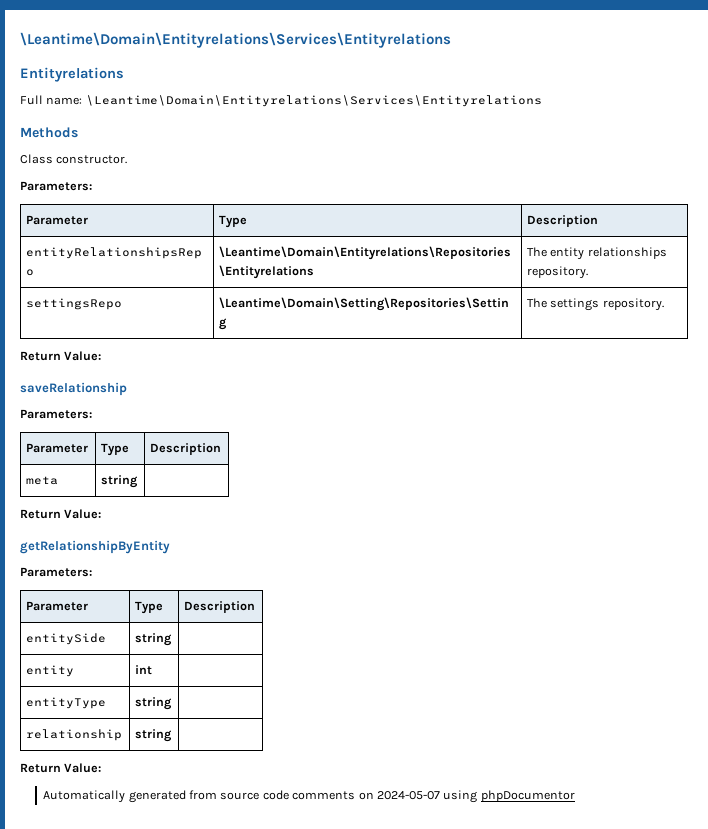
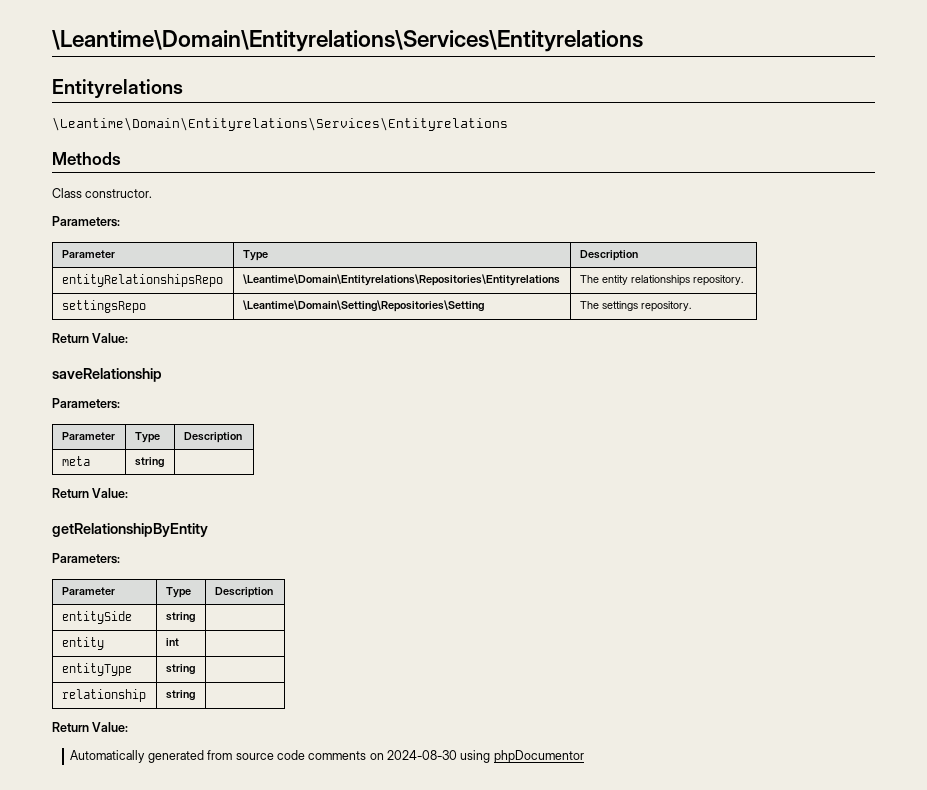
  Entityrelations
- Full name: \Leantime\Domain\Entityrelations\Services\Entityrelations
+ \Leantime\Domain\Entityrelations\Services\Entityrelations
- Automatically generated from source code comments on 2024-05-07 using phpDocumentor
+ Automatically generated from source code comments on 2024-08-30 using phpDocumentor

